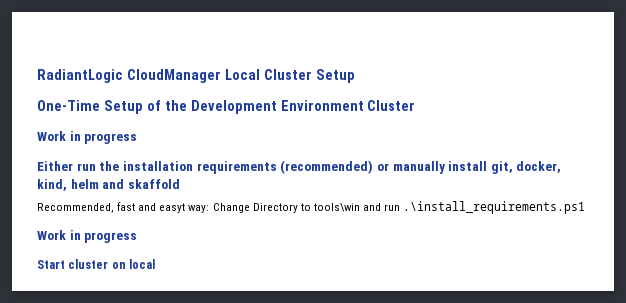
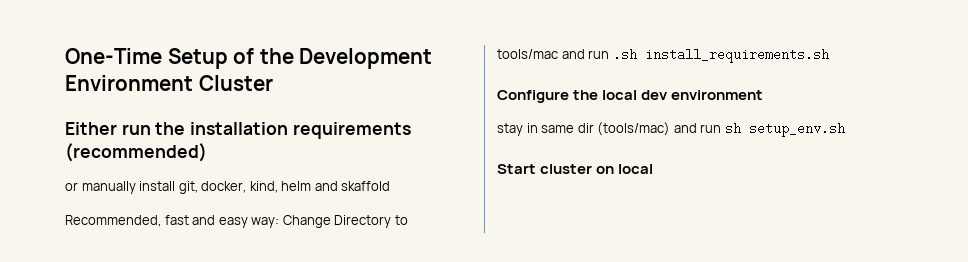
- RadiantLogic CloudManager Local Cluster Setup
  One-Time Setup of the Development Environment Cluster
- Work in progress
- Either run the installation requirements (recommended) or manually install git, docker, kind, helm and skaffold
+ Either run the installation requirements (recommended)
+ or manually install git, docker, kind, helm and skaffold
- Recommended, fast and easyt way: Change Directory to tools\win and run .\install_requirements.ps1
- Work in progress
+ Recommended, fast and easy way: Change Directory to tools/mac and run .sh install_requirements.sh
+ Configure the local dev environment
+ stay in same dir (tools/mac) and run sh setup_env.sh

